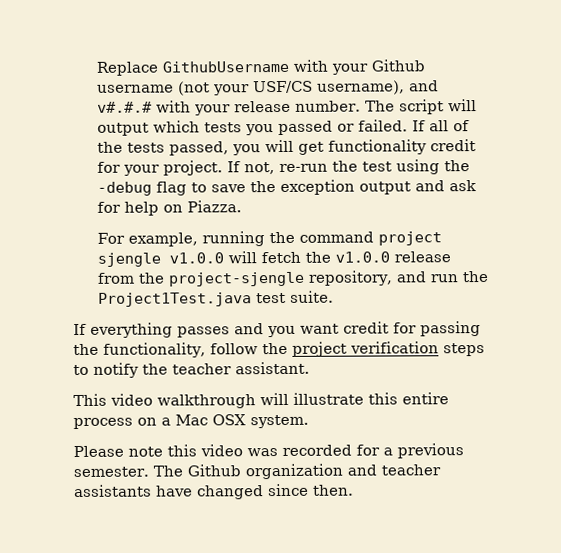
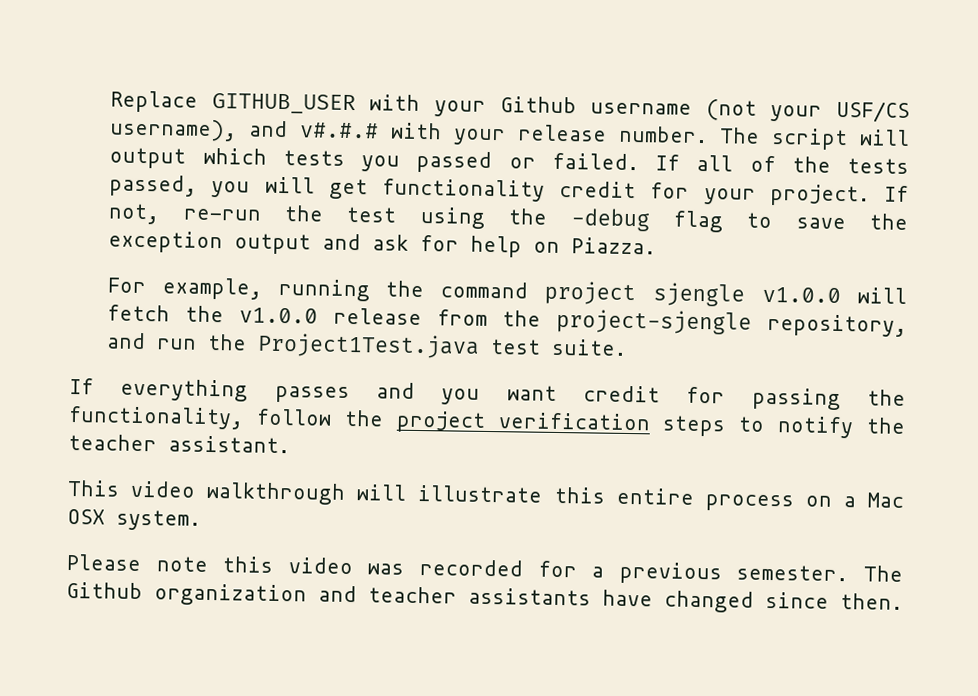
- Replace GithubUsername with your Github username (not your USF/CS username), and v#.#.# with your release number.
+ Replace GITHUB_USER with your Github username (not your USF/CS username), and v#.#.# with your release number.

